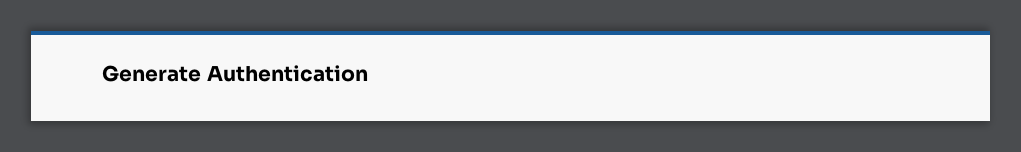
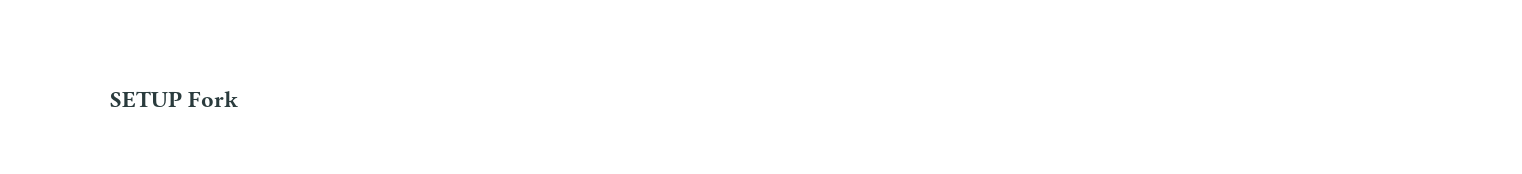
- Generate Authentication
+ SETUP Fork

